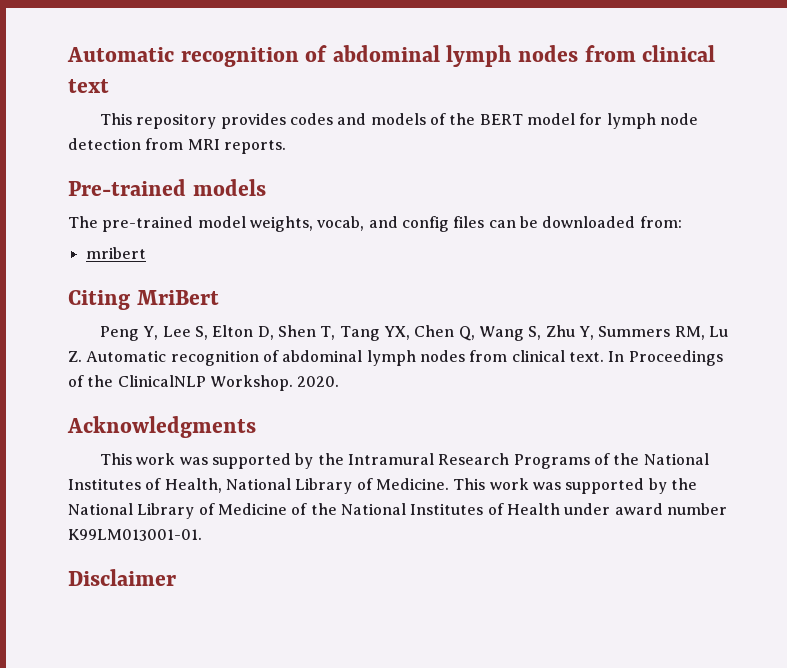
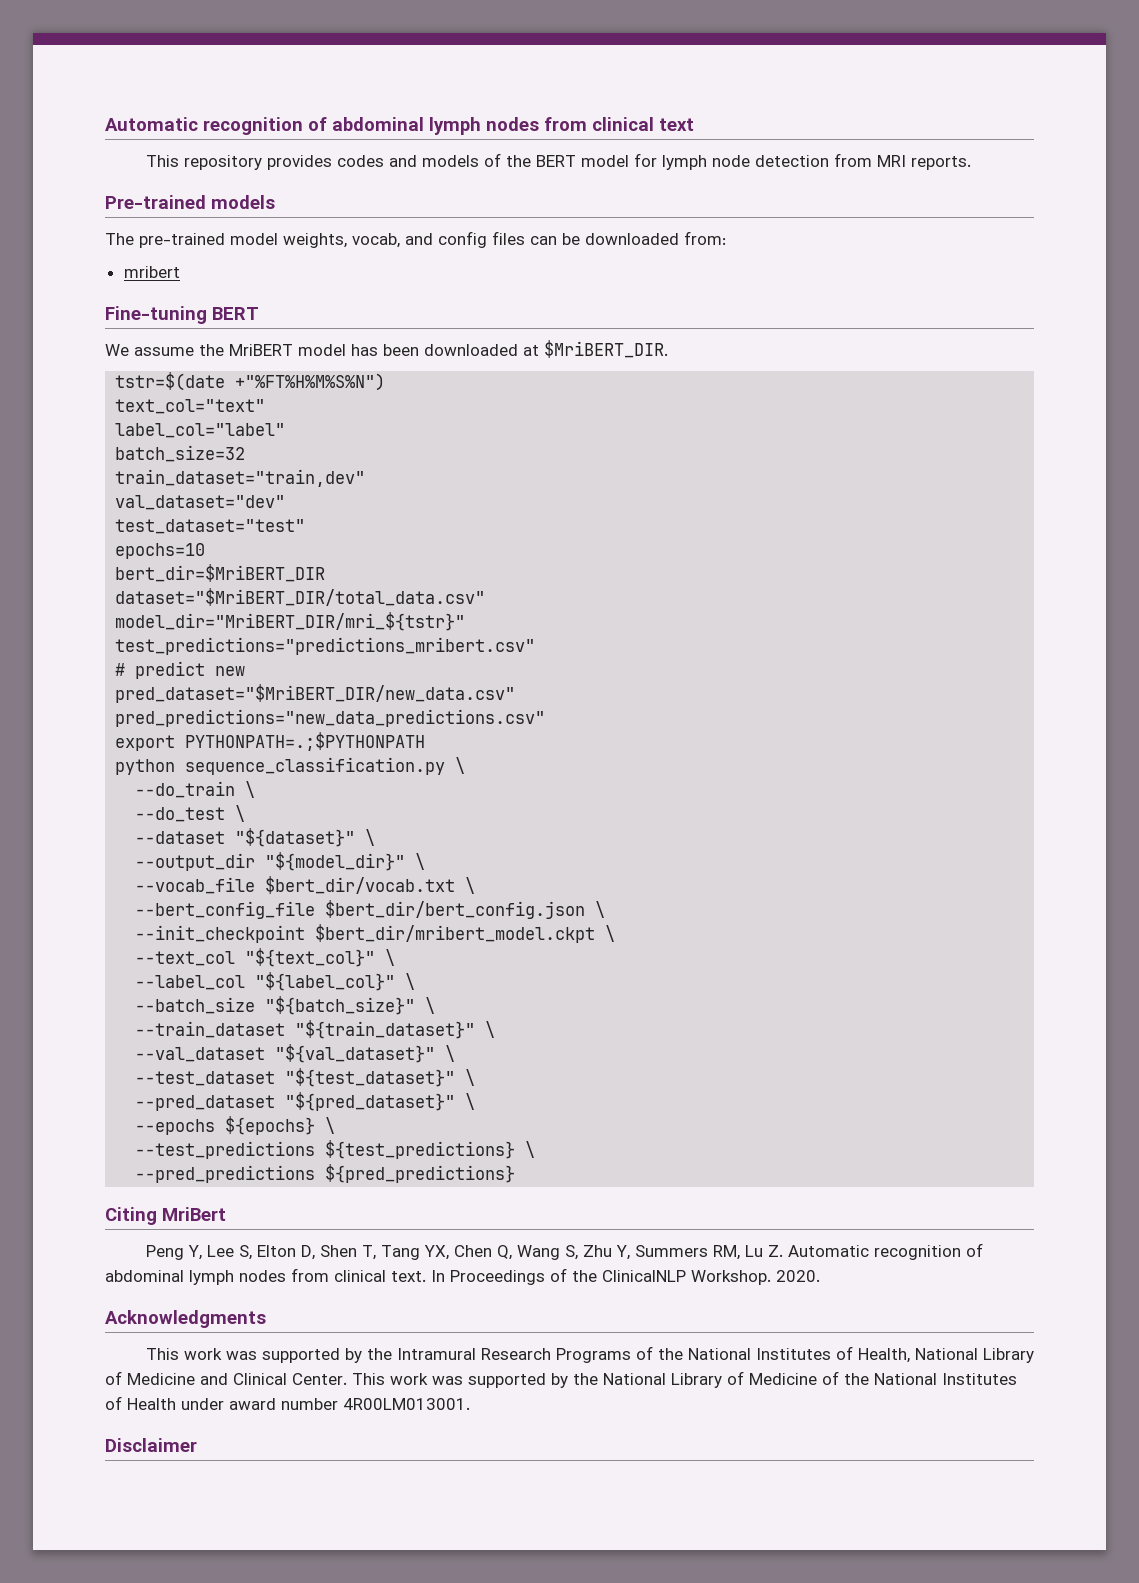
+ Fine-tuning BERT
+ We assume the MriBERT model has been downloaded at $MriBERT_DIR.
+ tstr=$(date +"%FT%H%M%S%N")
+ text_col="text"
+ label_col="label"
+ batch_size=32
+ train_dataset="train,dev"
+ val_dataset="dev"
+ test_dataset="test"
+ epochs=10
+ bert_dir=$MriBERT_DIR
+ dataset="$MriBERT_DIR/total_data.csv"
+ model_dir="MriBERT_DIR/mri_${tstr}"
+ test_predictions="predictions_mribert.csv"
+ # predict new
+ pred_dataset="$MriBERT_DIR/new_data.csv"
+ pred_predictions="new_data_predictions.csv"
+ export PYTHONPATH=.;$PYTHONPATH
+ python sequence_classification.py \
+ --do_train \
+ --do_test \
+ --dataset "${dataset}" \
+ --output_dir "${model_dir}" \
+ --vocab_file $bert_dir/vocab.txt \
+ --bert_config_file $bert_dir/bert_config.json \
+ --init_checkpoint $bert_dir/mribert_model.ckpt \
+ --text_col "${text_col}" \
+ --label_col "${label_col}" \
+ --batch_size "${batch_size}" \
+ --train_dataset "${train_dataset}" \
+ --val_dataset "${val_dataset}" \
+ --test_dataset "${test_dataset}" \
+ --pred_dataset "${pred_dataset}" \
+ --epochs ${epochs} \
+ --test_predictions ${test_predictions} \
+ --pred_predictions ${pred_predictions}
- This work was supported by the Intramural Research Programs of the National Institutes of Health, National Library of Medicine.
+ This work was supported by the Intramural Research Programs of the National Institutes of Health, National Library of Medicine and Clinical Center.
- This work was supported by the National Library of Medicine of the National Institutes of Health under award number K99LM013001-01.
+ This work was supported by the National Library of Medicine of the National Institutes of Health under award number 4R00LM013001.

